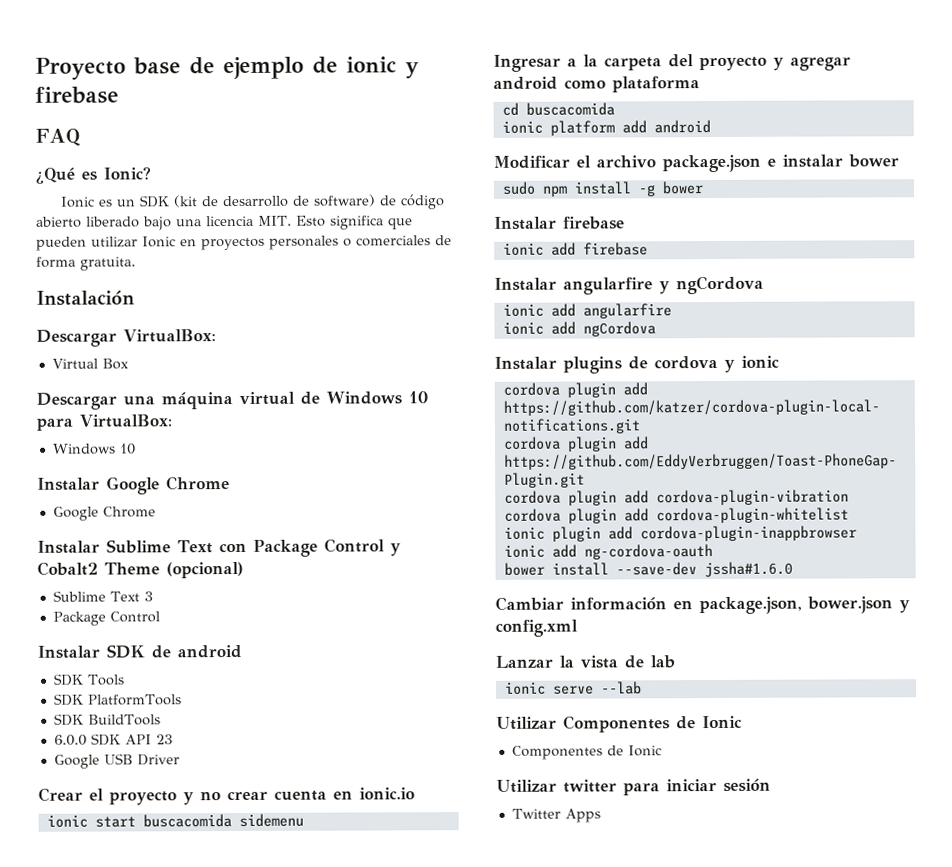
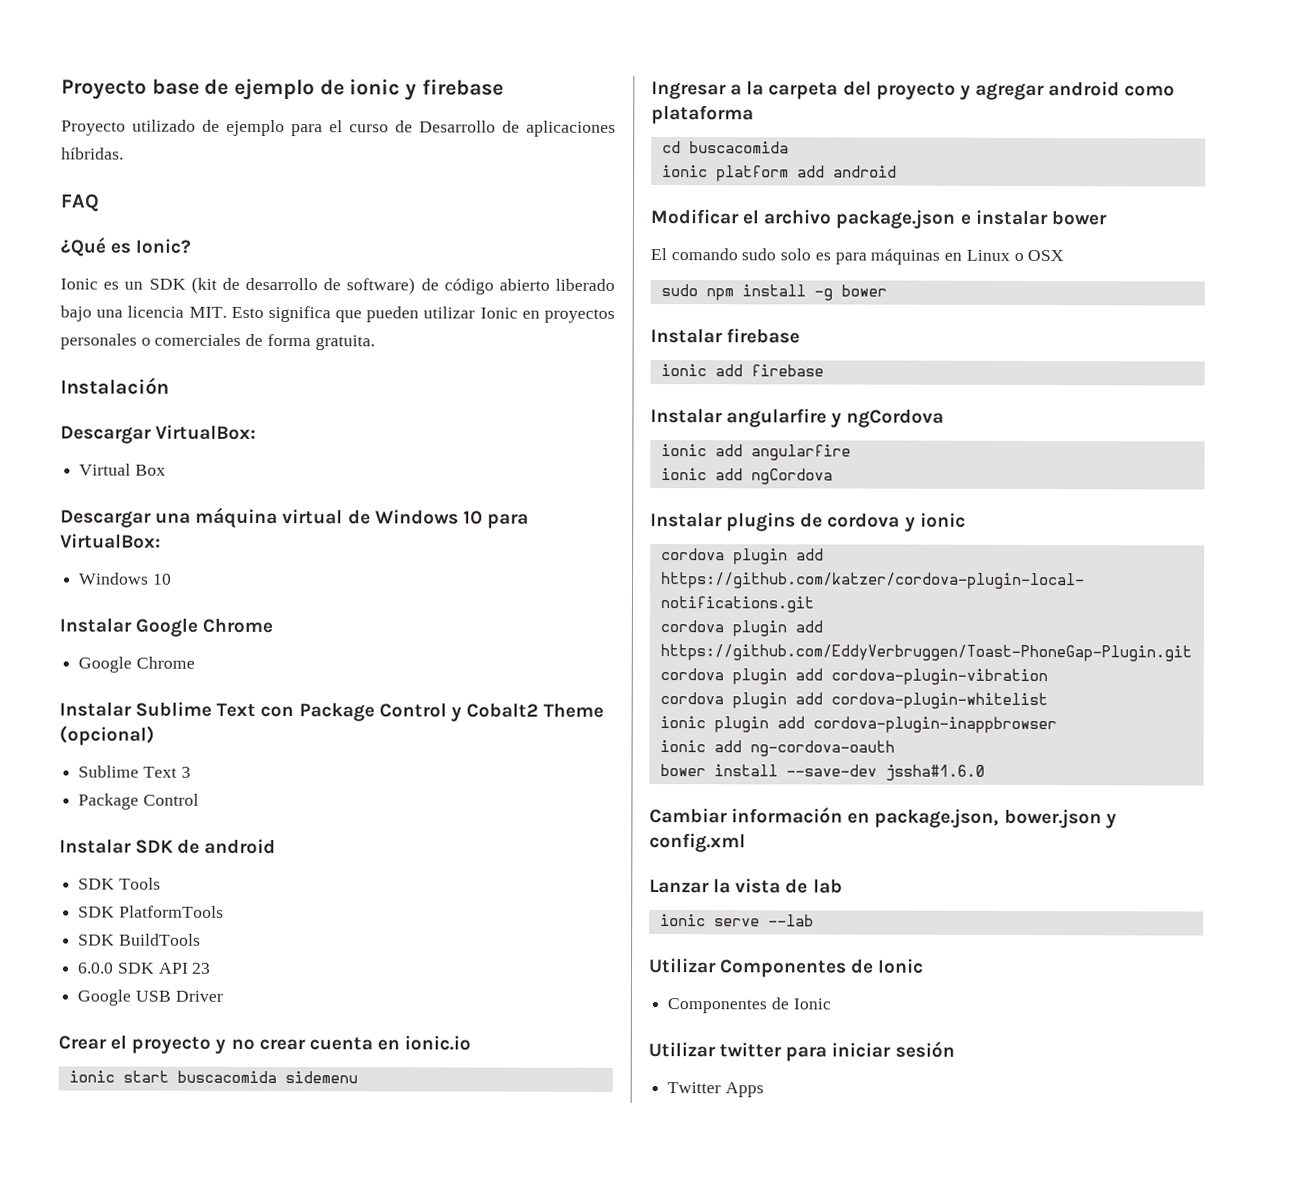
+ Proyecto utilizado de ejemplo para el curso de Desarrollo de aplicaciones híbridas.
+ El comando sudo solo es para máquinas en Linux o OSX

